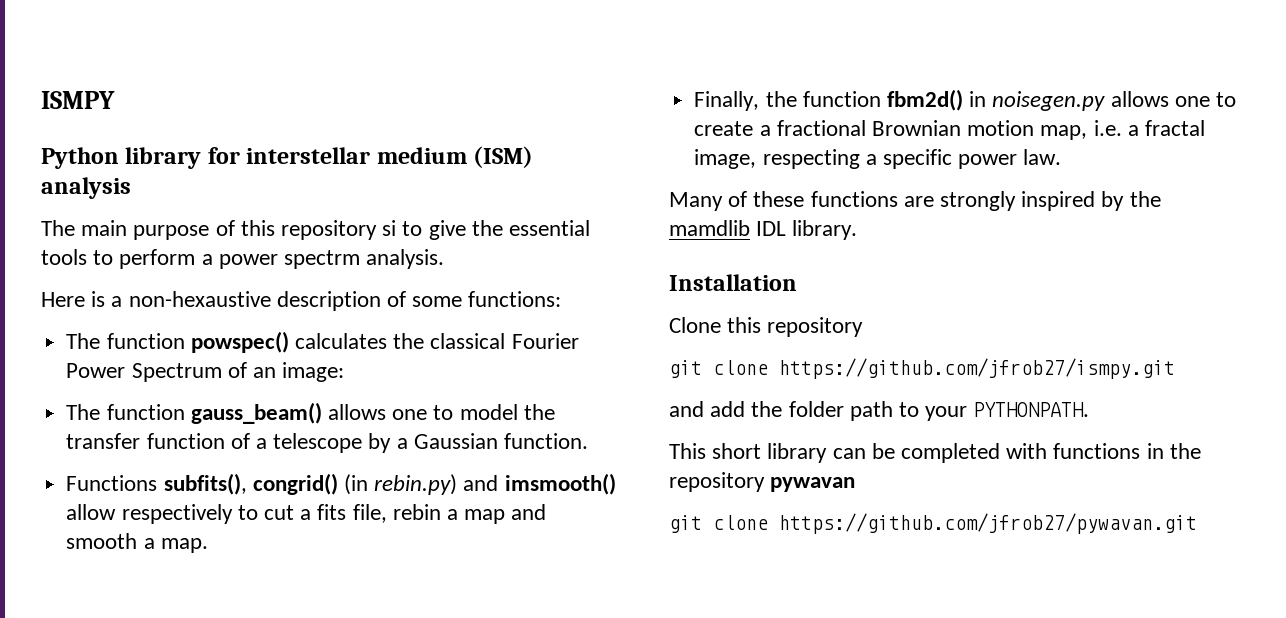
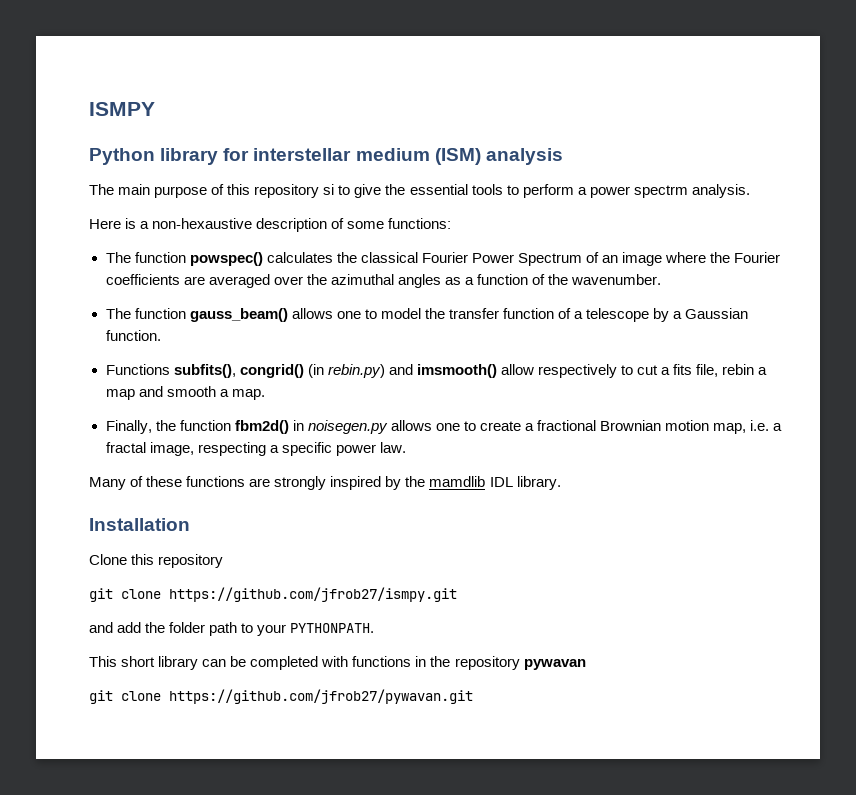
- The function powspec() calculates the classical Fourier Power Spectrum of an image:
+ The function powspec() calculates the classical Fourier Power Spectrum of an image where the Fourier coefficients are averaged over the azimuthal angles as a function of the wavenumber.

